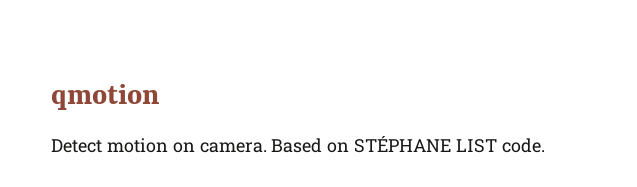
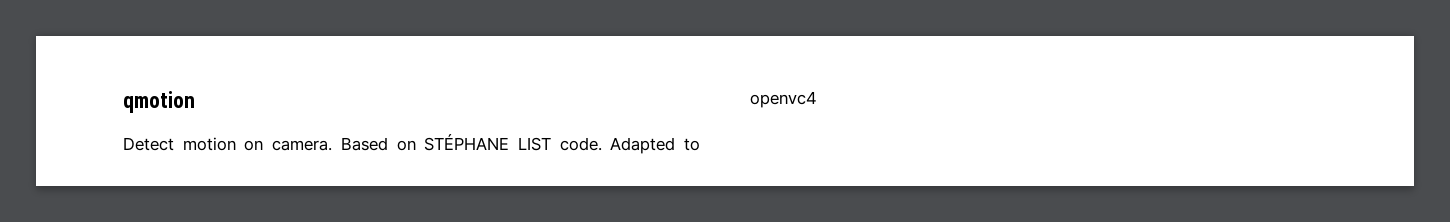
+ Adapted to openvc4

